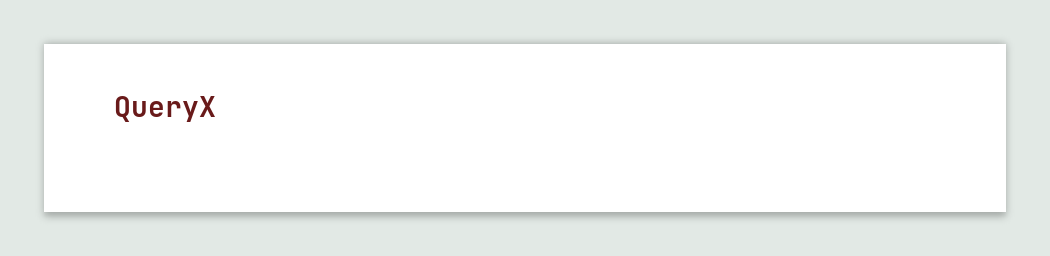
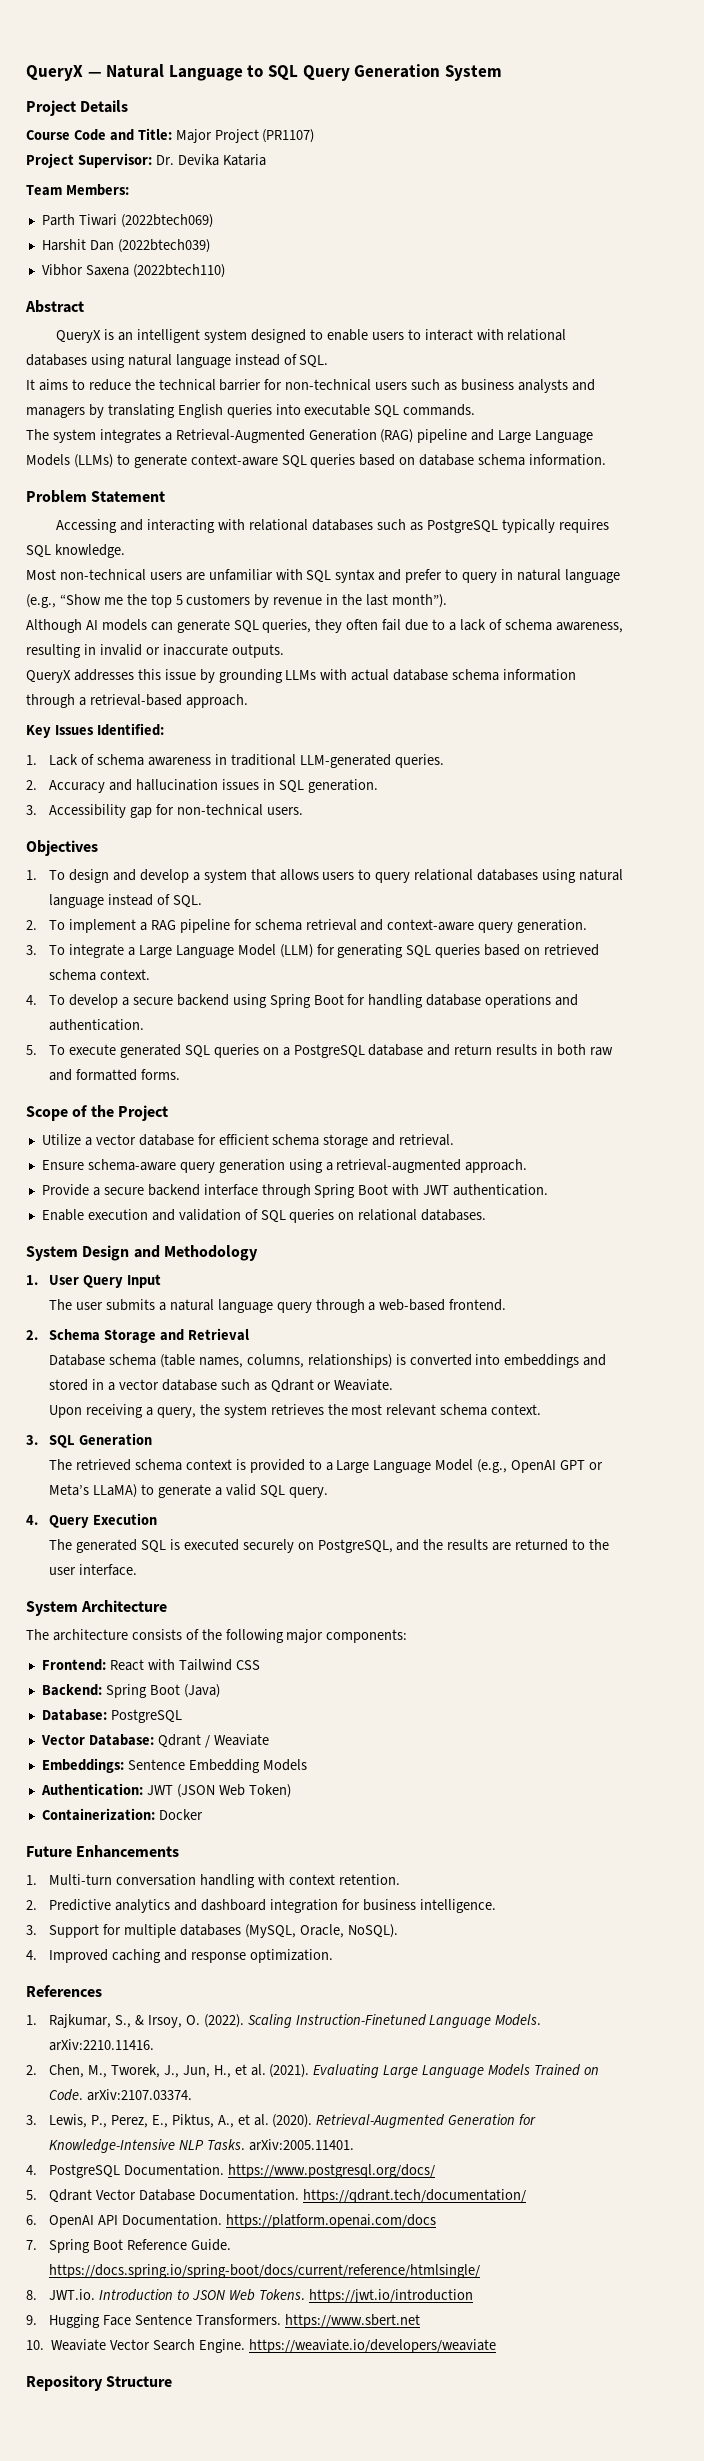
- QueryX
+ QueryX — Natural Language to SQL Query Generation System
+ Project Details
+ Course Code and Title: Major Project (PR1107)
+ Project Supervisor: Dr. Devika Kataria
+ Team Members:
+ Parth Tiwari (2022btech069)
+ Harshit Dan (2022btech039)
+ Vibhor Saxena (2022btech110)
+ Abstract
+ QueryX is an intelligent system designed to enable users to interact with relational databases using natural language instead of SQL.
+ It aims to reduce the technical barrier for non-technical users such as business analysts and managers by translating English queries into executable SQL commands.
+ The system integrates a Retrieval-Augmented Generation (RAG) pipeline and Large Language Models (LLMs) to generate context-aware SQL queries based on database schema information.
+ Problem Statement
+ Accessing and interacting with relational databases such as PostgreSQL typically requires SQL knowledge.
+ Most non-technical users are unfamiliar with SQL syntax and prefer to query in natural language (e.g., “Show me the top 5 customers by revenue in the last month”).
+ Although AI models can generate SQL queries, they often fail due to a lack of schema awareness, resulting in invalid or inaccurate outputs.
+ QueryX addresses this issue by grounding LLMs with actual database schema information through a retrieval-based approach.
+ Key Issues Identified:
+ 1. Lack of schema awareness in traditional LLM-generated queries.
+ 2. Accuracy and hallucination issues in SQL generation.
+ 3. Accessibility gap for non-technical users.
+ Objectives
+ 1. To design and develop a system that allows users to query relational databases using natural language instead of SQL.
+ 2. To implement a RAG pipeline for schema retrieval and context-aware query generation.
+ 3. To integrate a Large Language Model (LLM) for generating SQL queries based on retrieved schema context.
+ 4. To develop a secure backend using Spring Boot for handling database operations and authentication.
+ 5. To execute generated SQL queries on a PostgreSQL database and return results in both raw and formatted forms.
+ Scope of the Project
+ Utilize a vector database for efficient schema storage and retrieval.
+ Ensure schema-aware query generation using a retrieval-augmented approach.
+ Provide a secure backend interface through Spring Boot with JWT authentication.
+ Enable execution and validation of SQL queries on relational databases.
+ System Design and Methodology
+ 1. User Query Input
+ The user submits a natural language query through a web-based frontend.
+ 2. Schema Storage and Retrieval
+ Database schema (table names, columns, relationships) is converted into embeddings and stored in a vector database such as Qdrant or Weaviate.
+ Upon receiving a query, the system retrieves the most relevant schema context.
+ 3. SQL Generation
+ The retrieved schema context is provided to a Large Language Model (e.g., OpenAI GPT or Meta’s LLaMA) to generate a valid SQL query.
+ 4. Query Execution
+ The generated SQL is executed securely on PostgreSQL, and the results are returned to the user interface.
+ System Architecture
+ The architecture consists of the following major components:
+ Frontend: React with Tailwind CSS
+ Backend: Spring Boot (Java)
+ Database: PostgreSQL
+ Vector Database: Qdrant / Weaviate
+ Embeddings: Sentence Embedding Models
+ Authentication: JWT (JSON Web Token)
+ Containerization: Docker
+ Future Enhancements
+ 1. Multi-turn conversation handling with context retention.
+ 2. Predictive analytics and dashboard integration for business intelligence.
+ 3. Support for multiple databases (MySQL, Oracle, NoSQL).
+ 4. Improved caching and response optimization.
+ References
+ 1. Rajkumar, S., & Irsoy, O. (2022). Scaling Instruction-Finetuned Language Models. arXiv:2210.11416.
+ 2. Chen, M., Tworek, J., Jun, H., et al. (2021). Evaluating Large Language Models Trained on Code. arXiv:2107.03374.
+ 3. Lewis, P., Perez, E., Piktus, A., et al. (2020). Retrieval-Augmented Generation for Knowledge-Intensive NLP Tasks. arXiv:2005.11401.
+ 4. PostgreSQL Documentation. https://www.postgresql.org/docs/
+ 5. Qdrant Vector Database Documentation. https://qdrant.tech/documentation/
+ 6. OpenAI API Documentation. https://platform.openai.com/docs
+ 7. Spring Boot Reference Guide. https://docs.spring.io/spring-boot/docs/current/reference/htmlsingle/
+ 8. JWT.io. Introduction to JSON Web Tokens. https://jwt.io/introduction
+ 9. Hugging Face Sentence Transformers. https://www.sbert.net
+ 10. Weaviate Vector Search Engine. https://weaviate.io/developers/weaviate
+ Repository Structure

